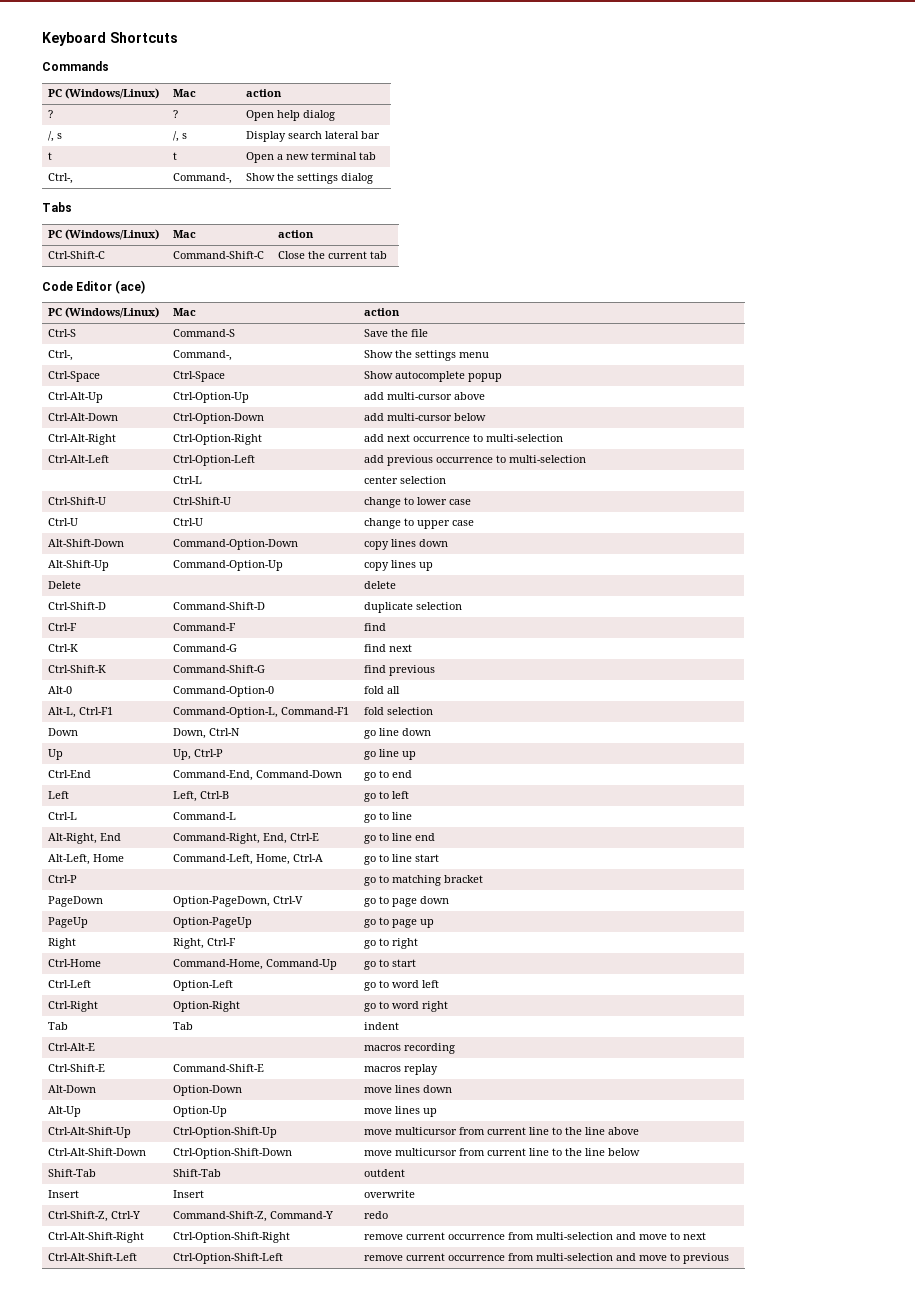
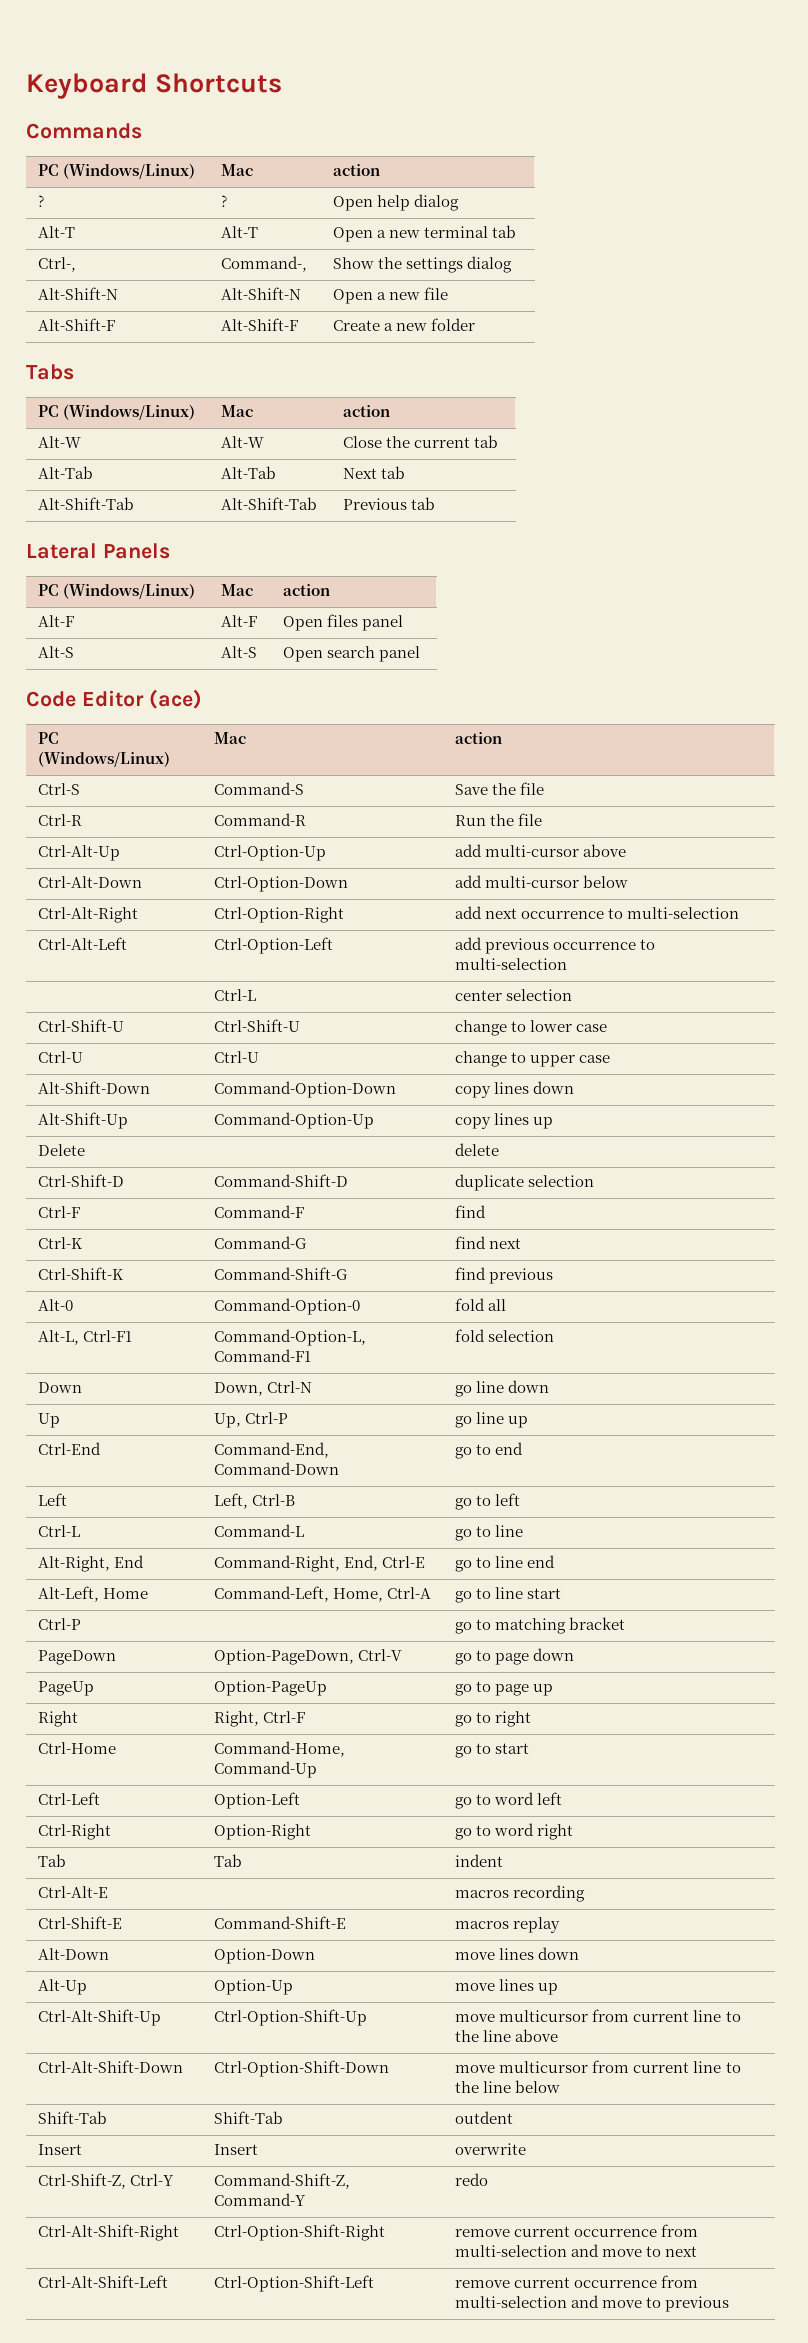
- /, s | /, s | Display search lateral bar
- t | t | Open a new terminal tab
+ Alt-T | Alt-T | Open a new terminal tab
+ Alt-Shift-N | Alt-Shift-N | Open a new file
+ Alt-Shift-F | Alt-Shift-F | Create a new folder
- Ctrl-Shift-C | Command-Shift-C | Close the current tab
+ Alt-W | Alt-W | Close the current tab
+ Alt-Tab | Alt-Tab | Next tab
+ Alt-Shift-Tab | Alt-Shift-Tab | Previous tab
+ Lateral Panels
+ PC (Windows/Linux) | Mac | action
+ Alt-F | Alt-F | Open files panel
+ Alt-S | Alt-S | Open search panel
- Ctrl-, | Command-, | Show the settings menu
- Ctrl-Space | Ctrl-Space | Show autocomplete popup
+ Ctrl-R | Command-R | Run the file

